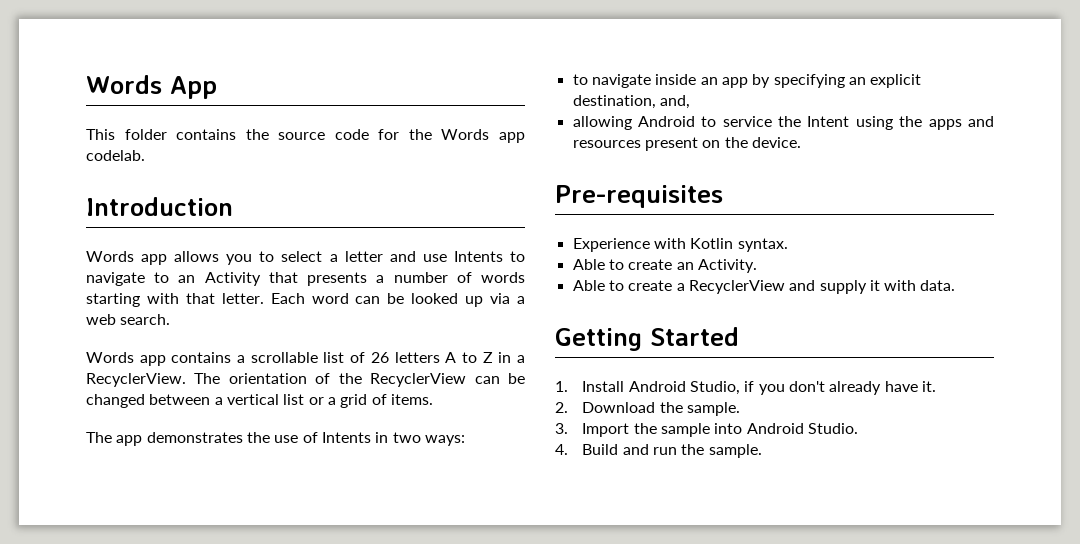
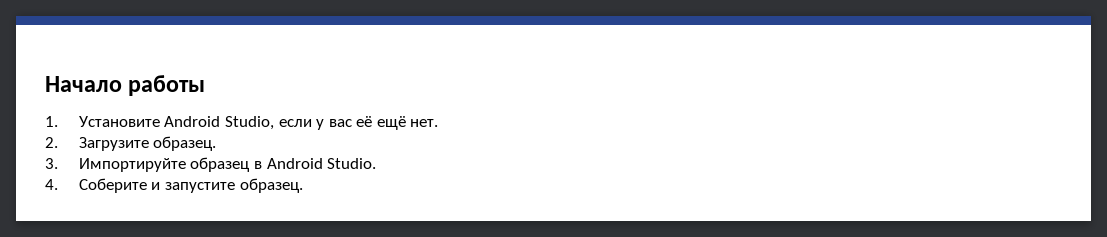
- Words App
- This folder contains the source code for the Words app codelab.
- Introduction
- Words app allows you to select a letter and use Intents to navigate to an Activity that presents a number of words starting with that letter. Each word can be looked up via a web search.
- Words app contains a scrollable list of 26 letters A to Z in a RecyclerView. The orientation of the RecyclerView can be changed between a vertical list or a grid of items.
- The app demonstrates the use of Intents in two ways:
- to navigate inside an app by specifying an explicit destination, and,
- allowing Android to service the Intent using the apps and resources present on the device.
- Pre-requisites
- Experience with Kotlin syntax.
- Able to create an Activity.
- Able to create a RecyclerView and supply it with data.
- Getting Started
+ Начало работы
- 1. Install Android Studio, if you don't already have it.
- 2. Download the sample.
- 3. Import the sample into Android Studio.
- 4. Build and run the sample.
+ 1. Установите Android Studio, если у вас её ещё нет.
+ 2. Загрузите образец.
+ 3. Импортируйте образец в Android Studio.
+ 4. Соберите и запустите образец.

